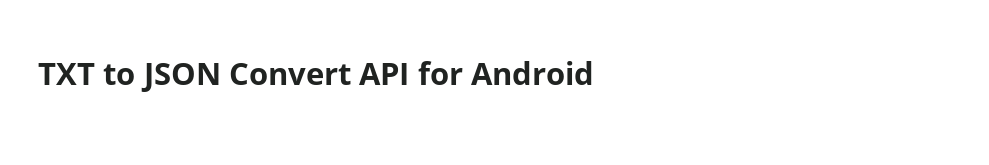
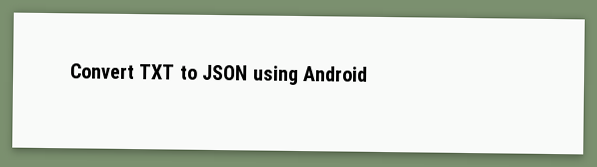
- TXT to JSON Convert API for Android
+ Convert TXT to JSON using Android

